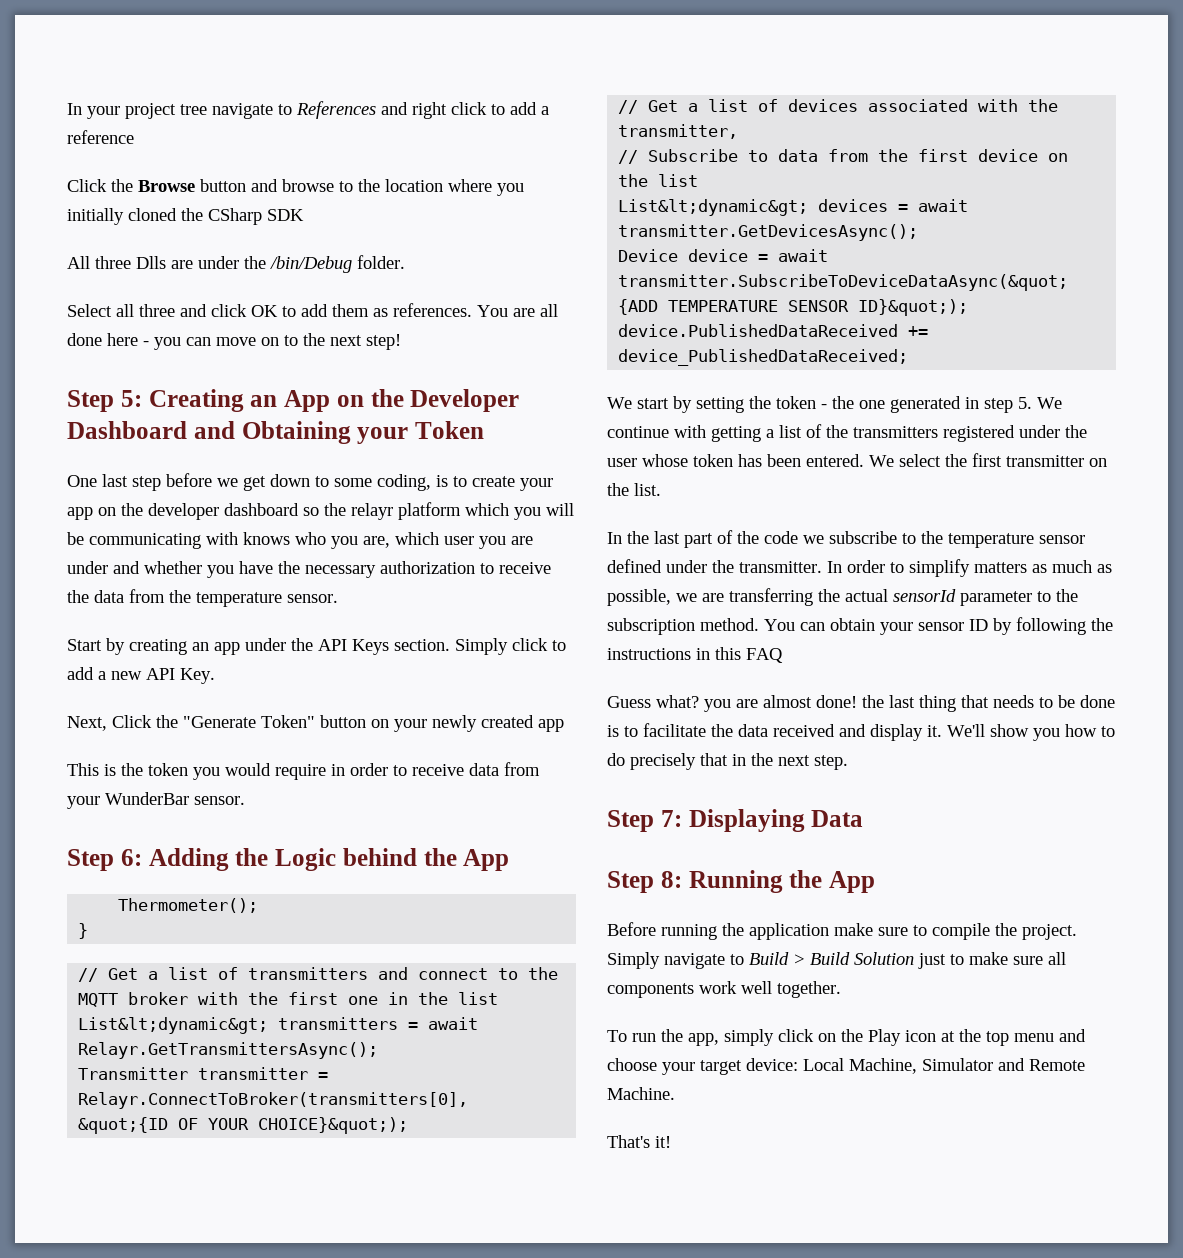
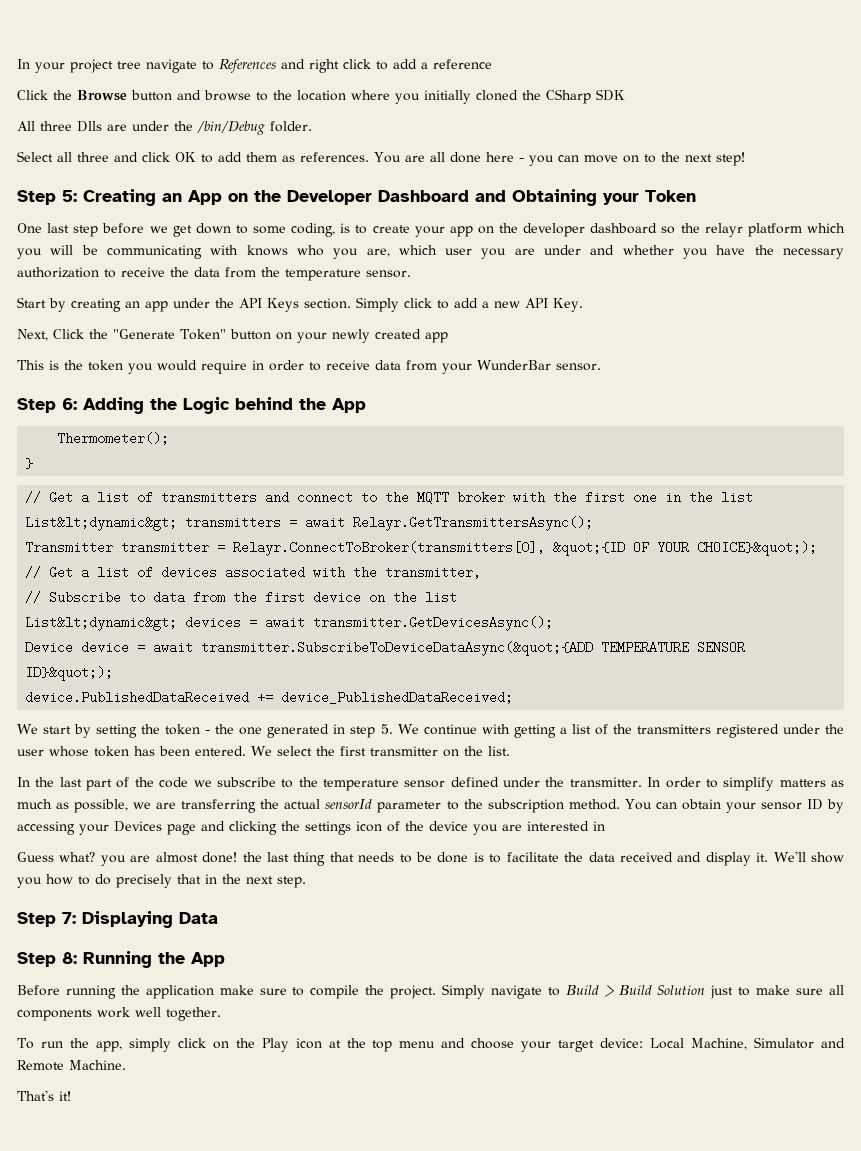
- You can obtain your sensor ID by following the instructions in this FAQ
+ You can obtain your sensor ID by accessing your Devices page and clicking the settings icon of the device you are interested in

